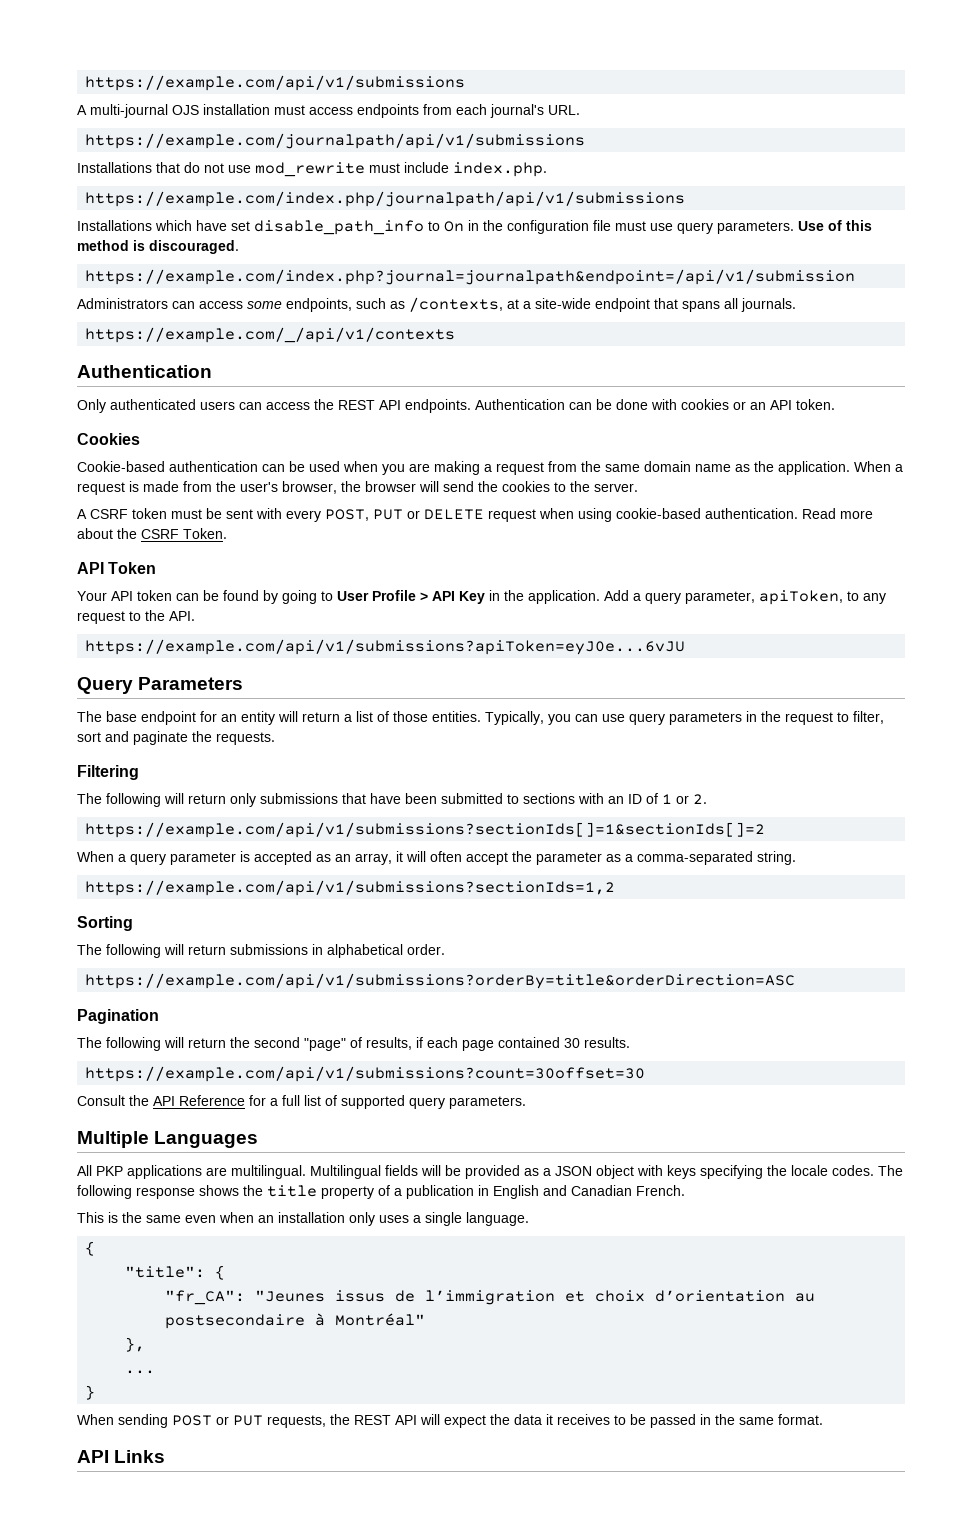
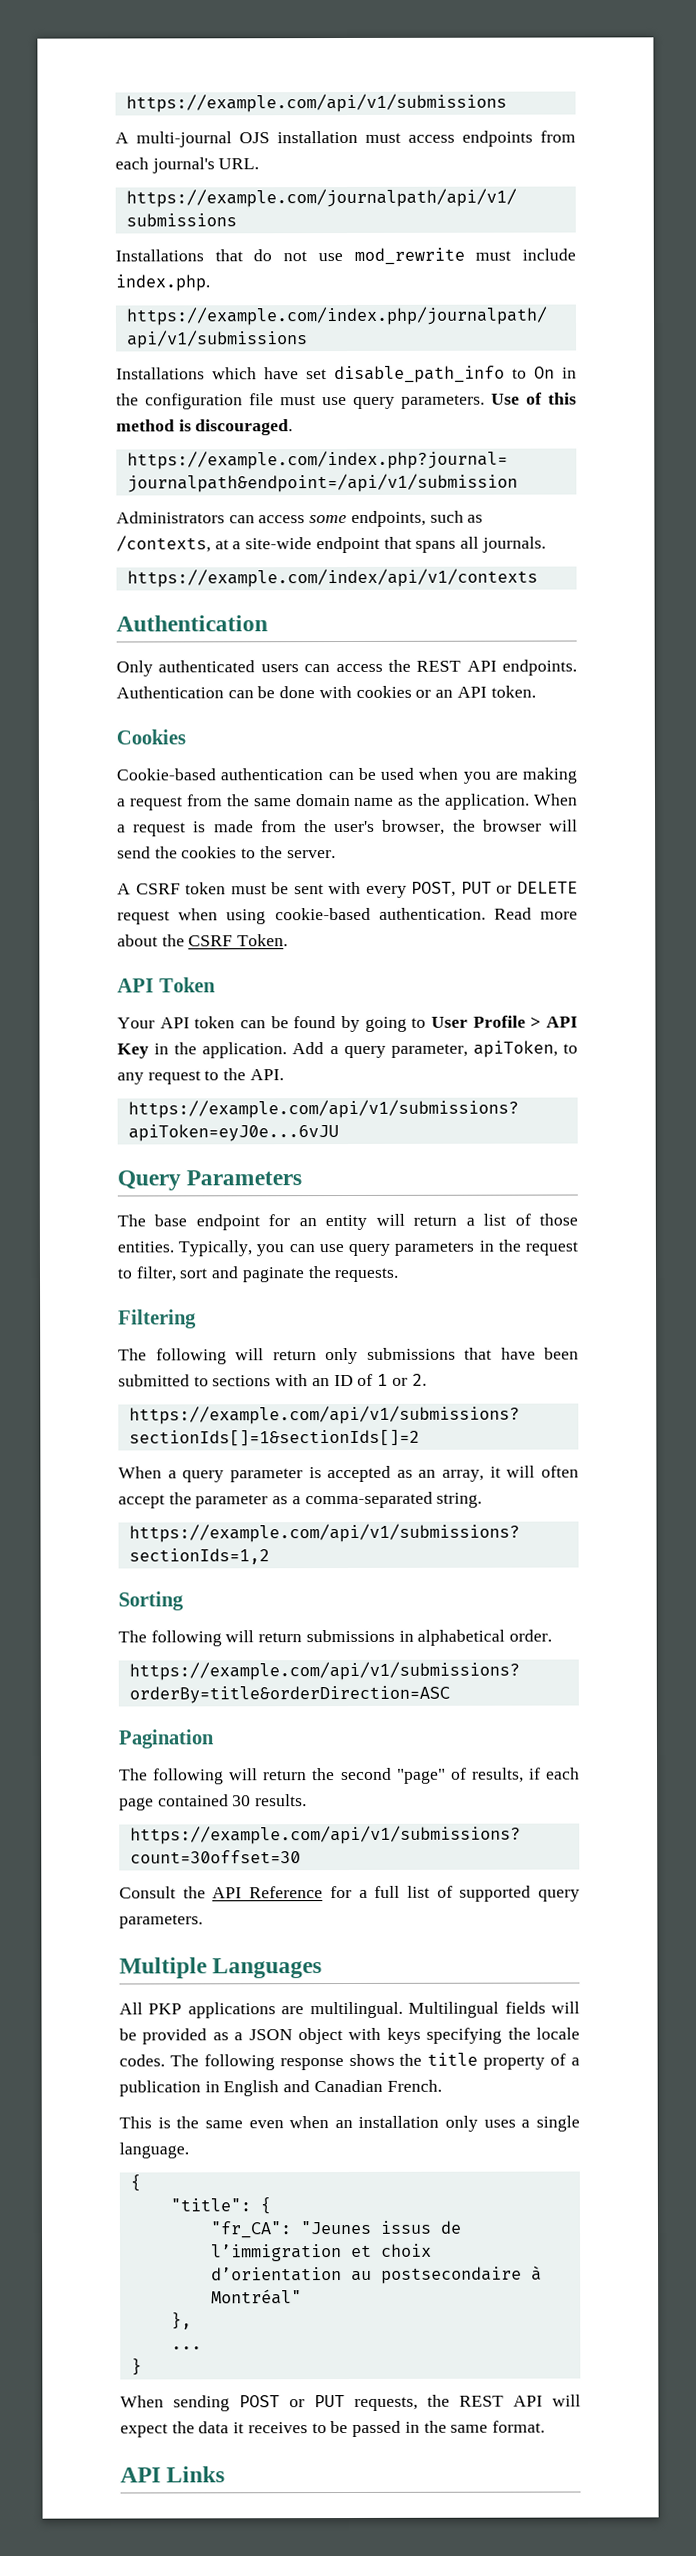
- https://example.com/_/api/v1/contexts
+ https://example.com/index/api/v1/contexts

